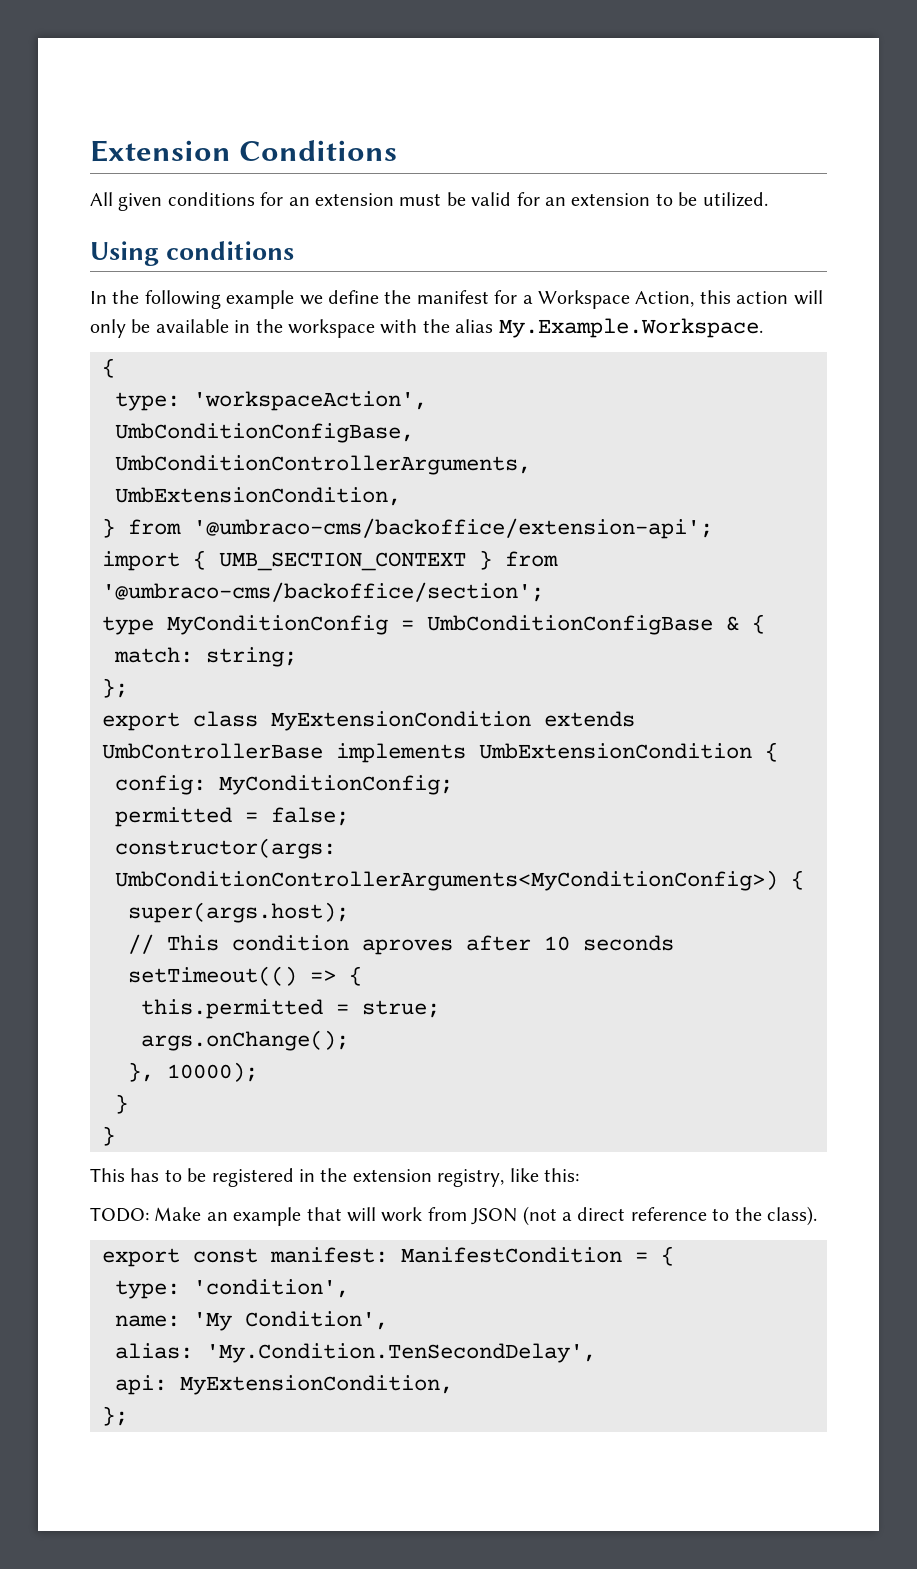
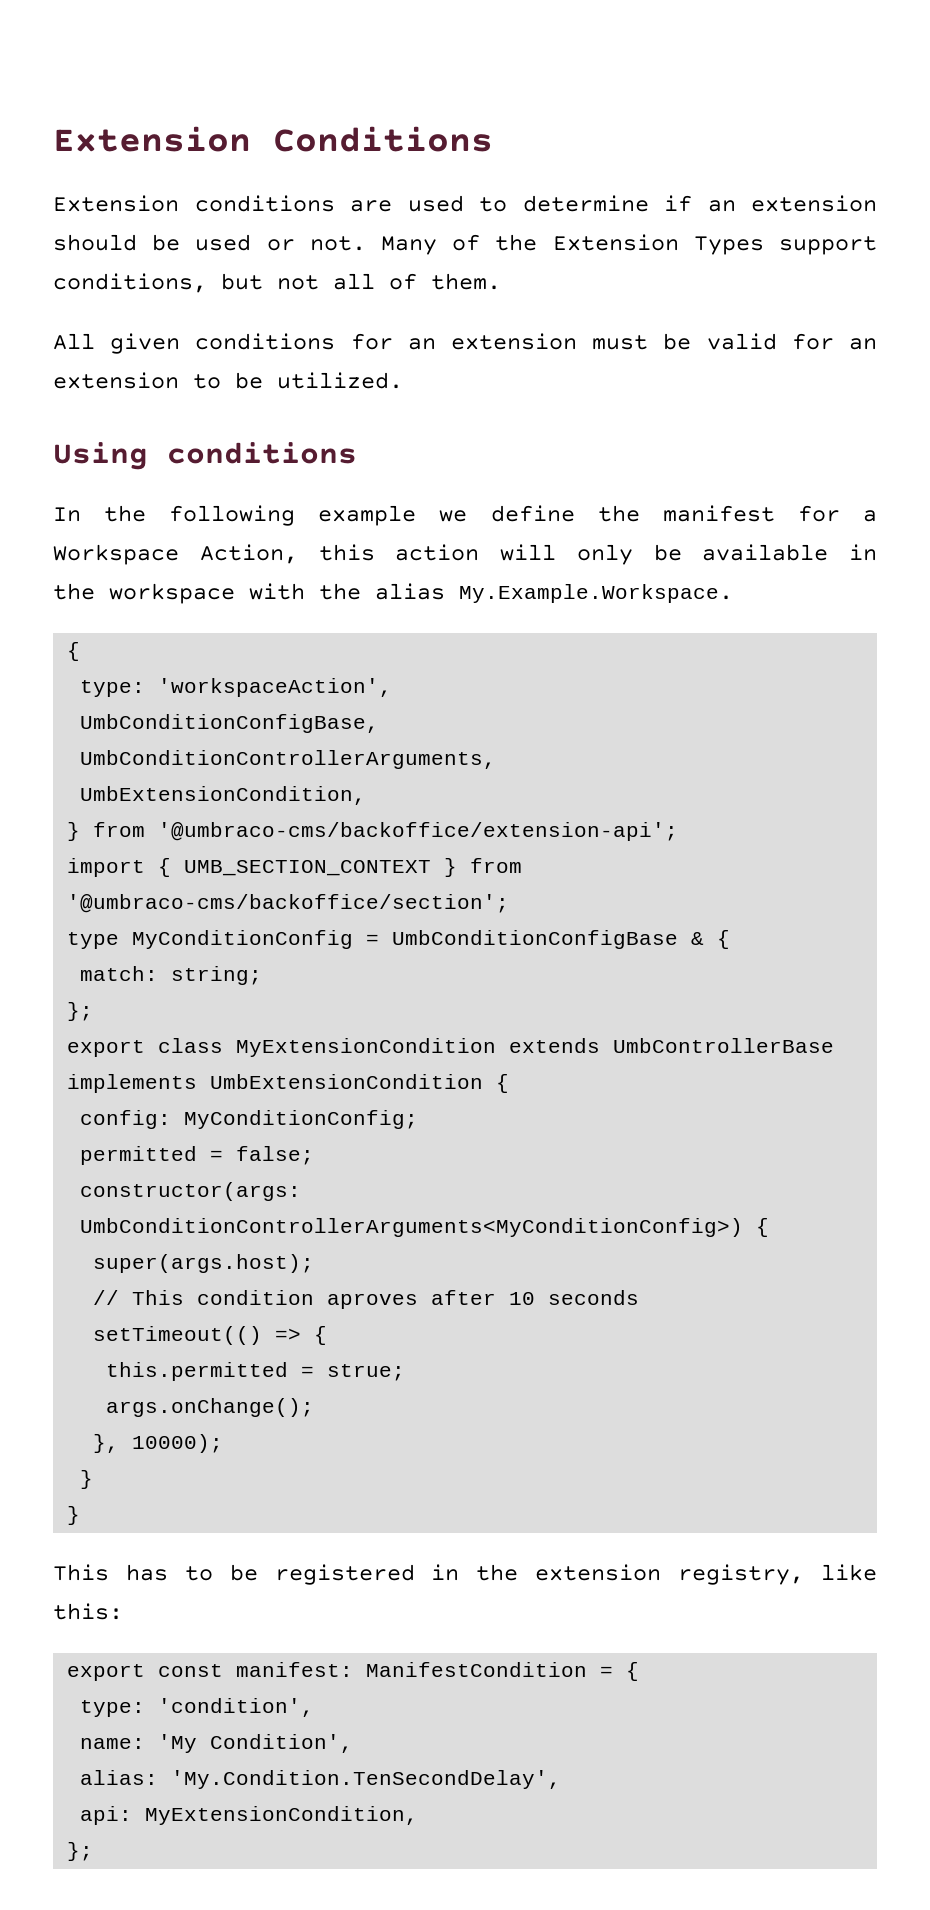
+ Extension conditions are used to determine if an extension should be used or not. Many of the Extension Types support conditions, but not all of them.
- TODO: Make an example that will work from JSON (not a direct reference to the class).

